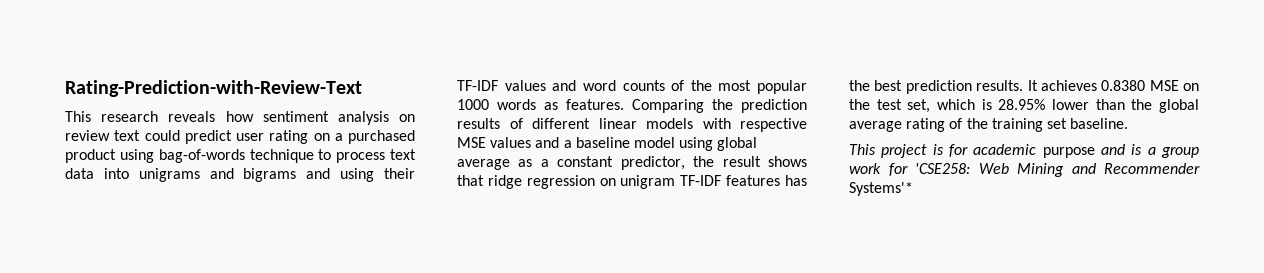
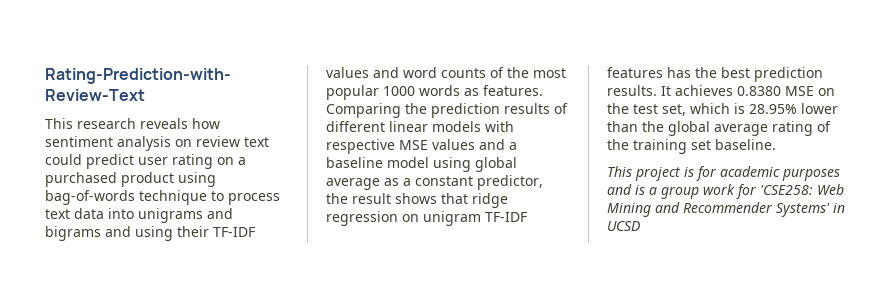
- This project is for academic purpose and is a group work for 'CSE258: Web Mining and Recommender Systems'*
+ This project is for academic purposes and is a group work for 'CSE258: Web Mining and Recommender Systems' in UCSD

